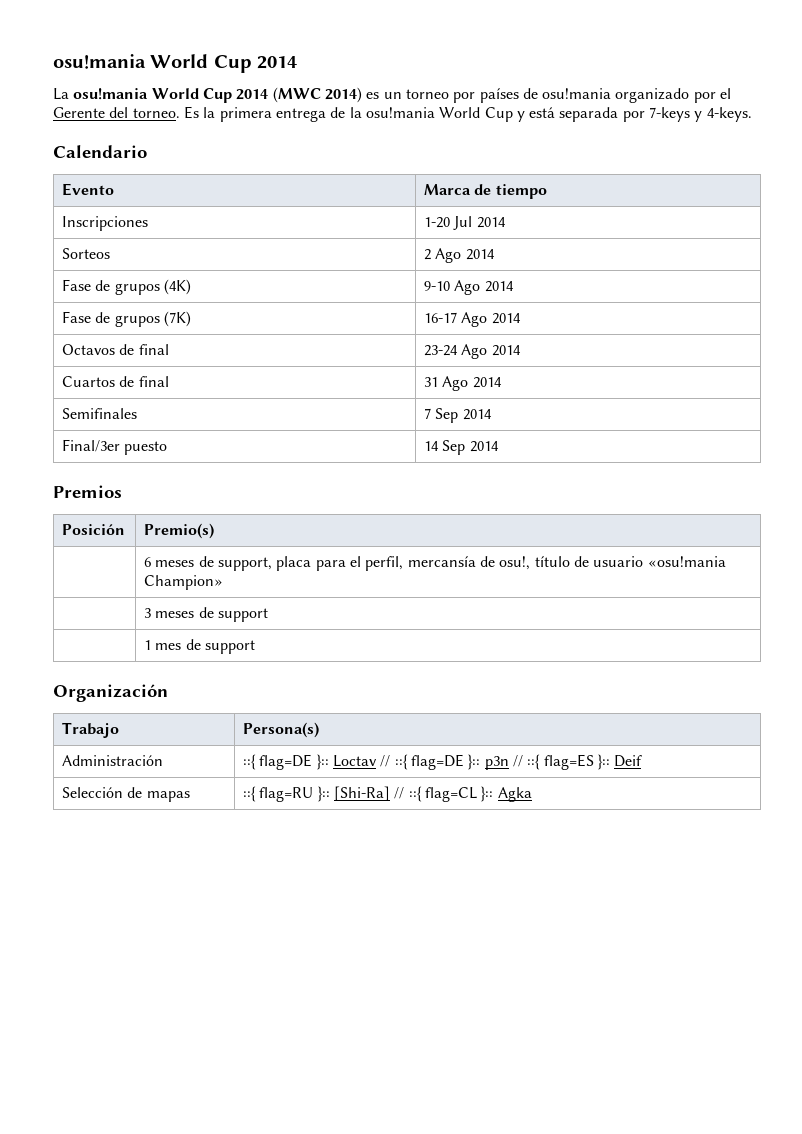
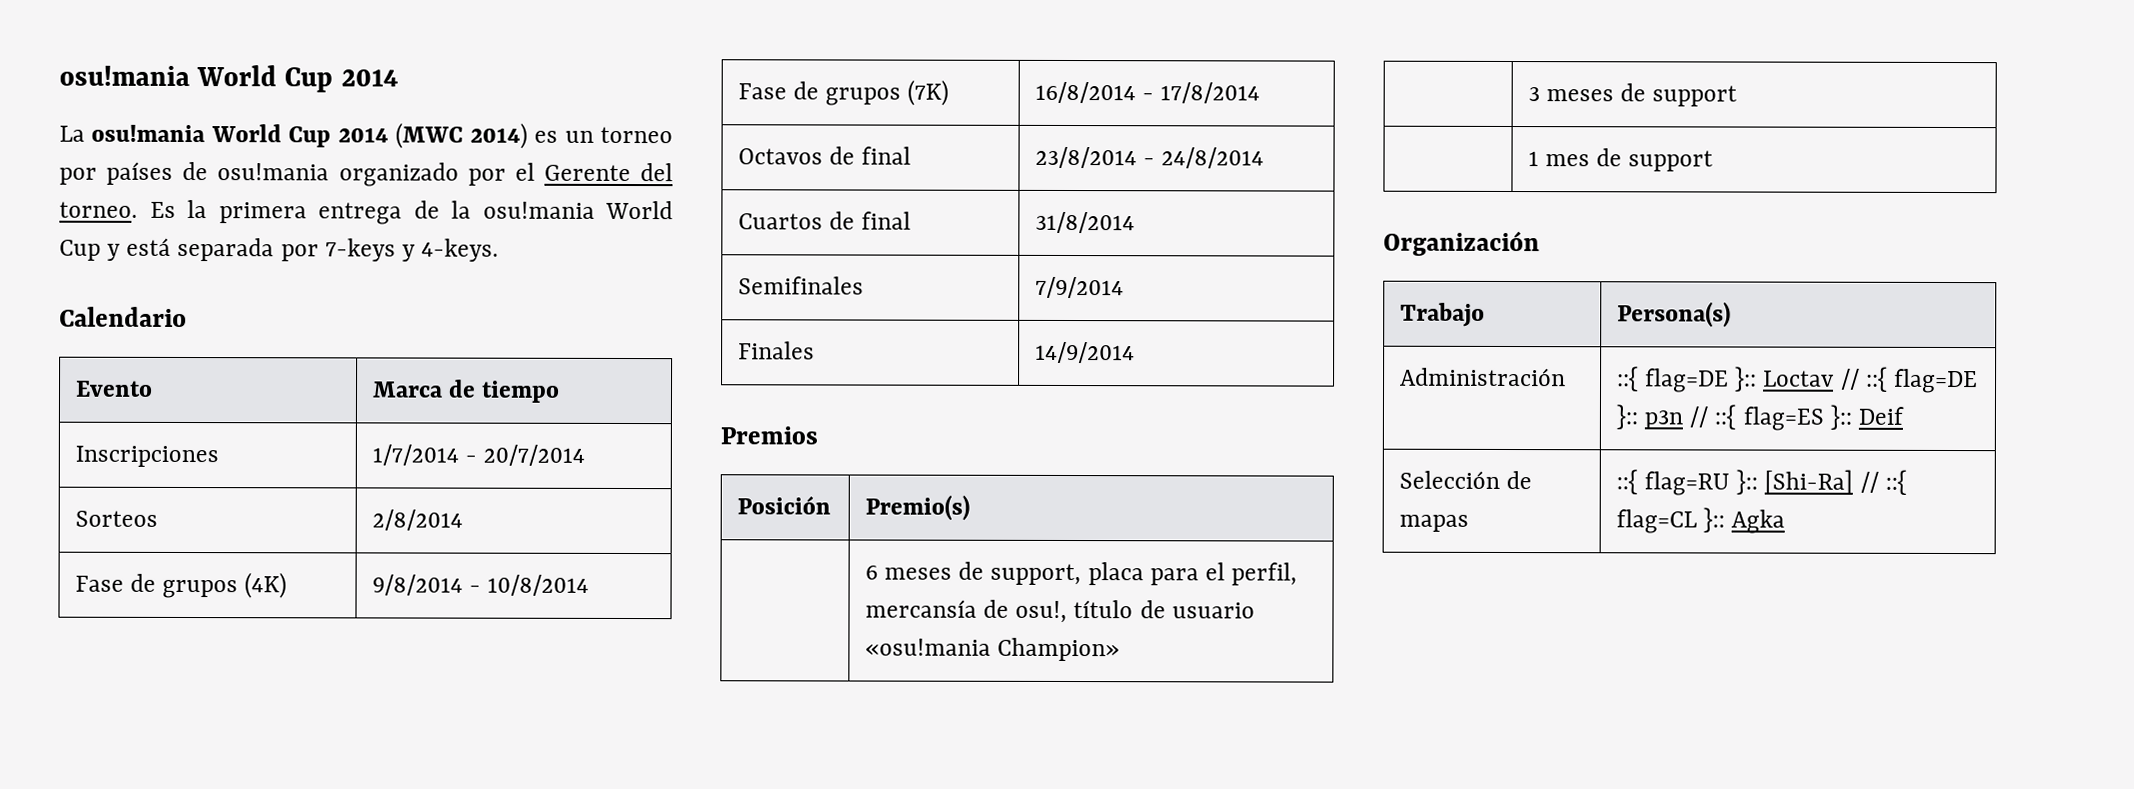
- Inscripciones | 1-20 Jul 2014
- Sorteos | 2 Ago 2014
+ Inscripciones | 1/7/2014 - 20/7/2014
+ Sorteos | 2/8/2014
- Fase de grupos (4K) | 9-10 Ago 2014
+ Fase de grupos (4K) | 9/8/2014 - 10/8/2014
- Fase de grupos (7K) | 16-17 Ago 2014
+ Fase de grupos (7K) | 16/8/2014 - 17/8/2014
- Octavos de final | 23-24 Ago 2014
+ Octavos de final | 23/8/2014 - 24/8/2014
- Cuartos de final | 31 Ago 2014
- Semifinales | 7 Sep 2014
- Final/3er puesto | 14 Sep 2014
+ Cuartos de final | 31/8/2014
+ Semifinales | 7/9/2014
+ Finales | 14/9/2014

